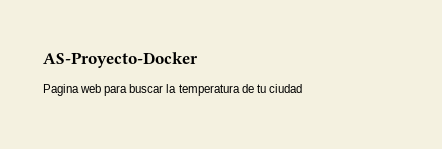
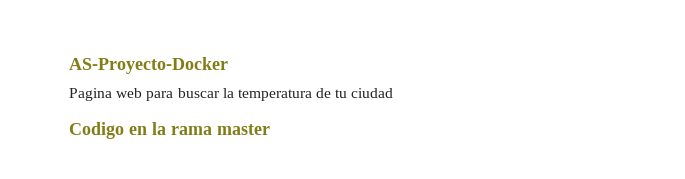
+ Codigo en la rama master

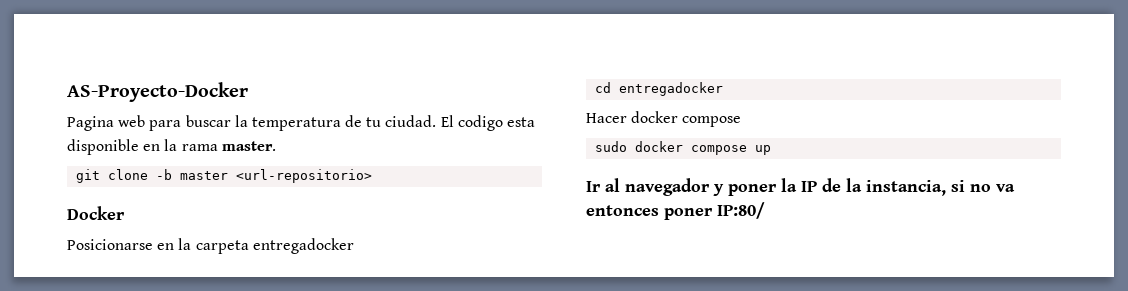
- Pagina web para buscar la temperatura de tu ciudad
- Codigo en la rama master
+ Pagina web para buscar la temperatura de tu ciudad. El codigo esta disponible en la rama master.
+ git clone -b master <url-repositorio>
+ Docker
+ Posicionarse en la carpeta entregadocker
+ cd entregadocker
+ Hacer docker compose
+ sudo docker compose up
+ Ir al navegador y poner la IP de la instancia, si no va entonces poner IP:80/

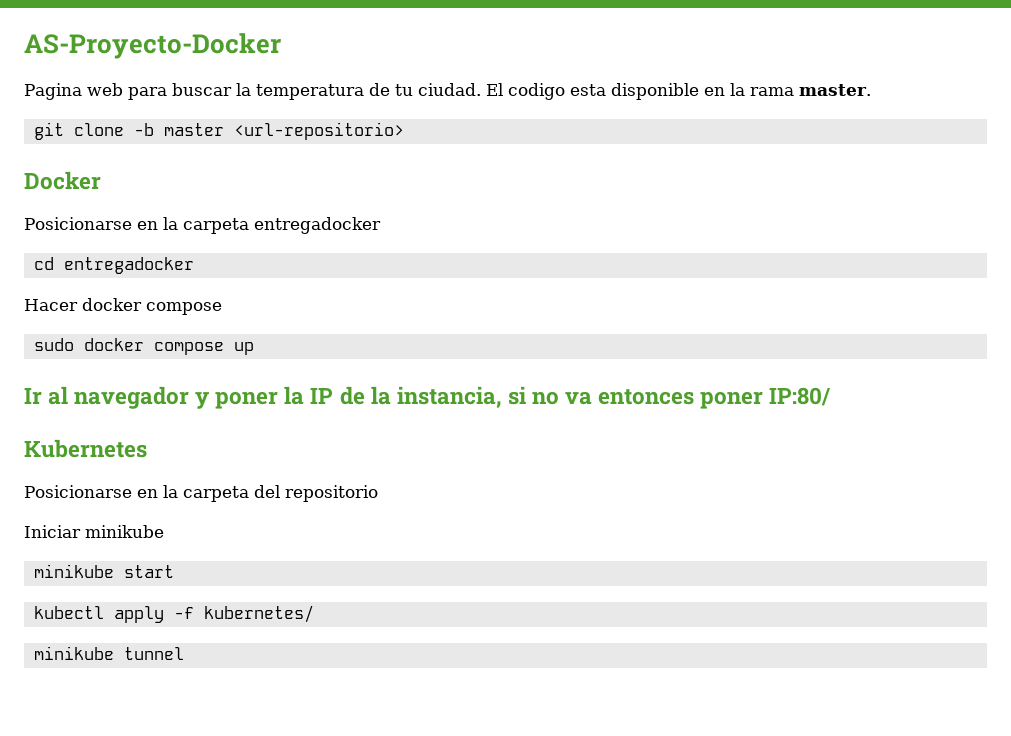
+ Kubernetes
+ Posicionarse en la carpeta del repositorio
+ Iniciar minikube
+ minikube start
+ kubectl apply -f kubernetes/
+ minikube tunnel

